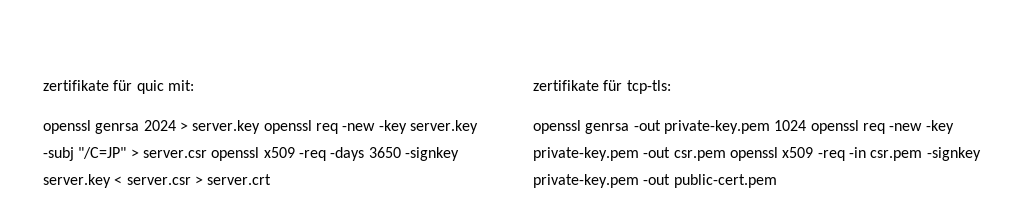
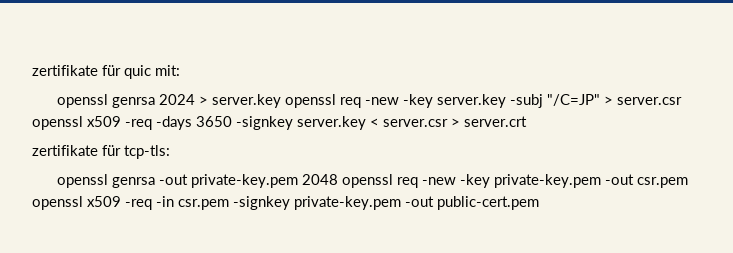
- openssl genrsa -out private-key.pem 1024 openssl req -new -key private-key.pem -out csr.pem openssl x509 -req -in csr.pem -signkey private-key.pem -out public-cert.pem
+ openssl genrsa -out private-key.pem 2048 openssl req -new -key private-key.pem -out csr.pem openssl x509 -req -in csr.pem -signkey private-key.pem -out public-cert.pem

